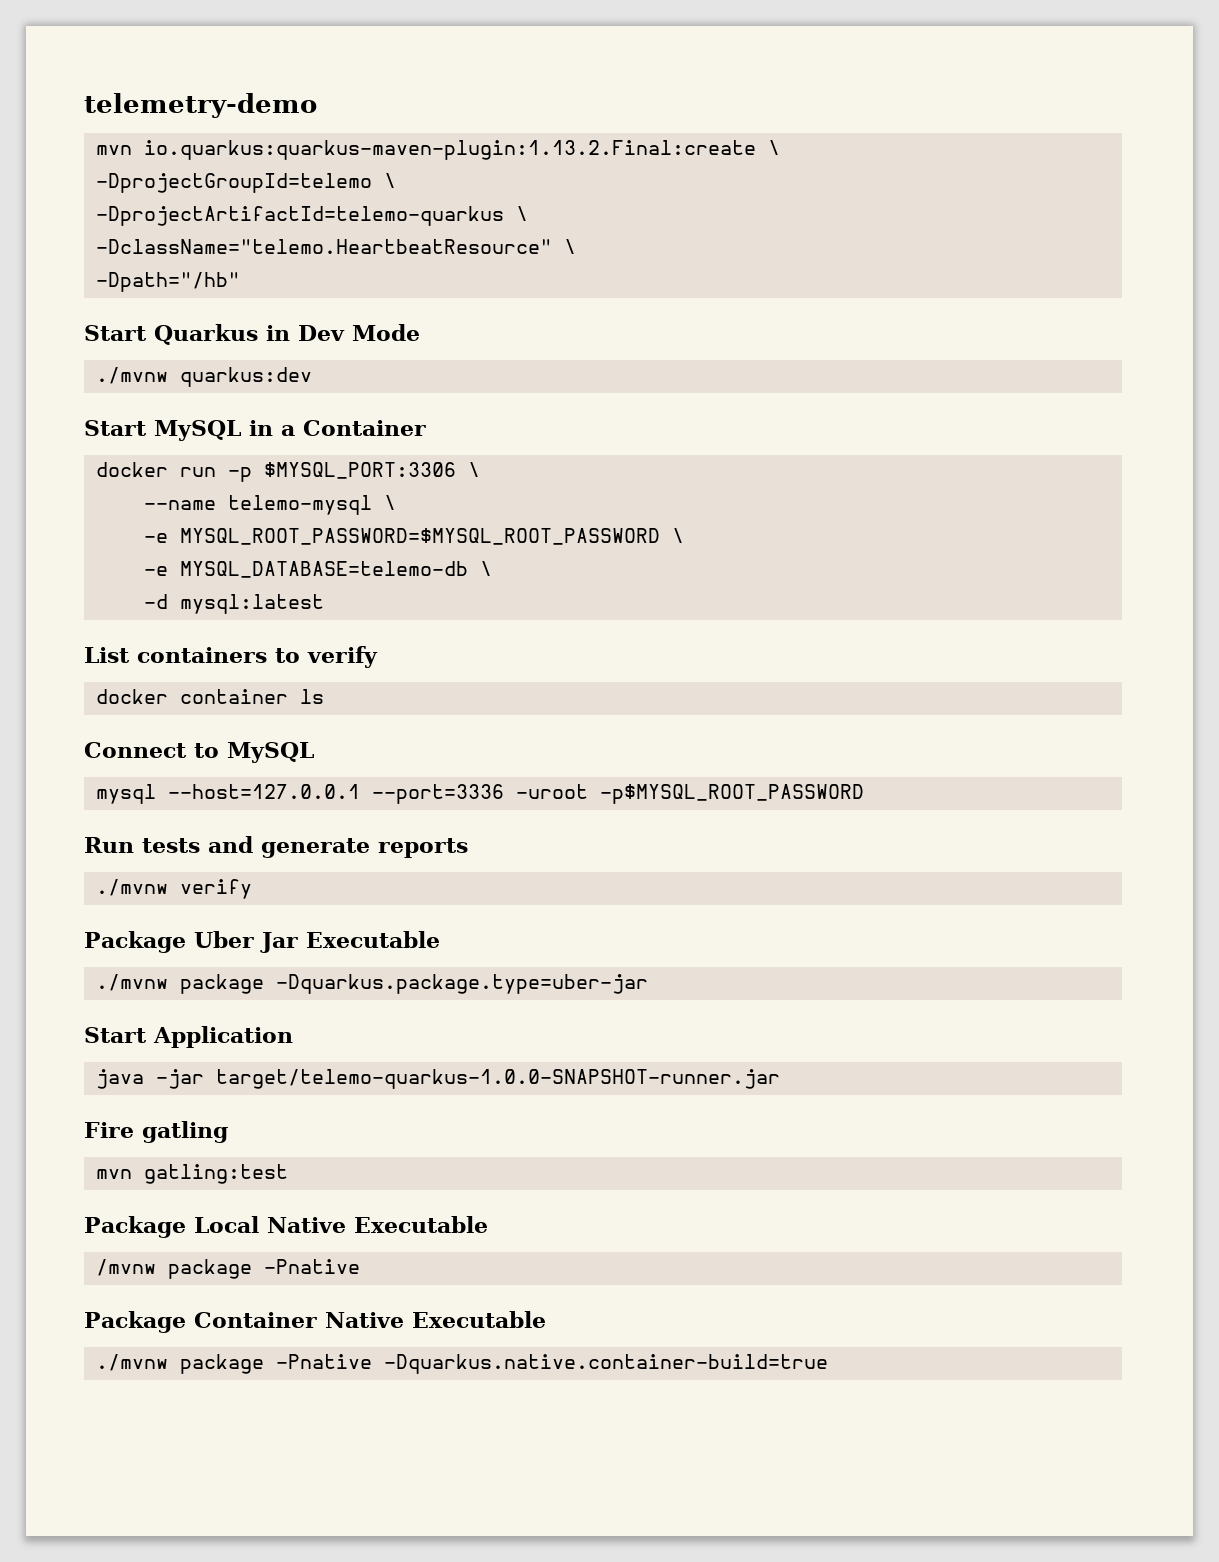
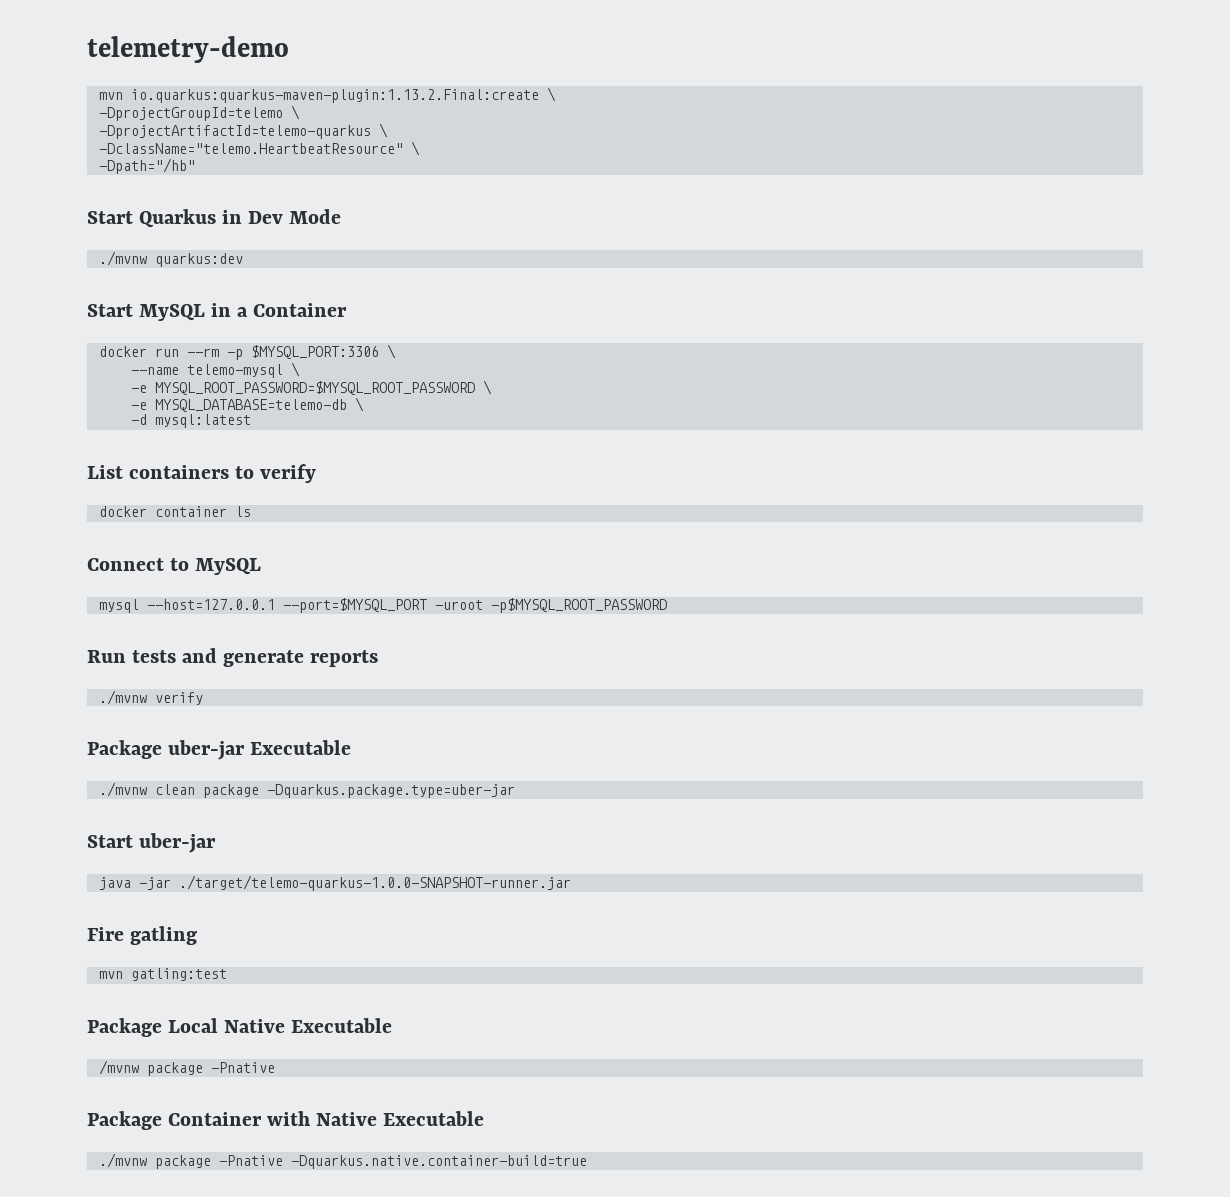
- docker run -p $MYSQL_PORT:3306 \
+ docker run --rm -p $MYSQL_PORT:3306 \
- mysql --host=127.0.0.1 --port=3336 -uroot -p$MYSQL_ROOT_PASSWORD
+ mysql --host=127.0.0.1 --port=$MYSQL_PORT -uroot -p$MYSQL_ROOT_PASSWORD
- Package Uber Jar Executable
- ./mvnw package -Dquarkus.package.type=uber-jar
+ Package uber-jar Executable
+ ./mvnw clean package -Dquarkus.package.type=uber-jar
- Start Application
+ Start uber-jar
- java -jar target/telemo-quarkus-1.0.0-SNAPSHOT-runner.jar
+ java -jar ./target/telemo-quarkus-1.0.0-SNAPSHOT-runner.jar
- Package Container Native Executable
+ Package Container with Native Executable

